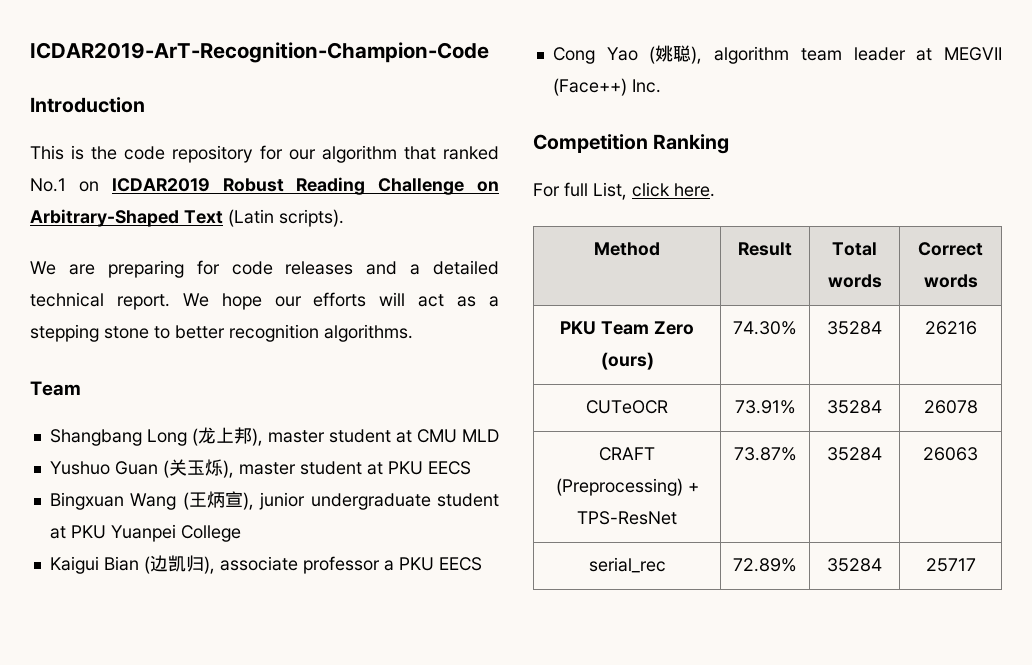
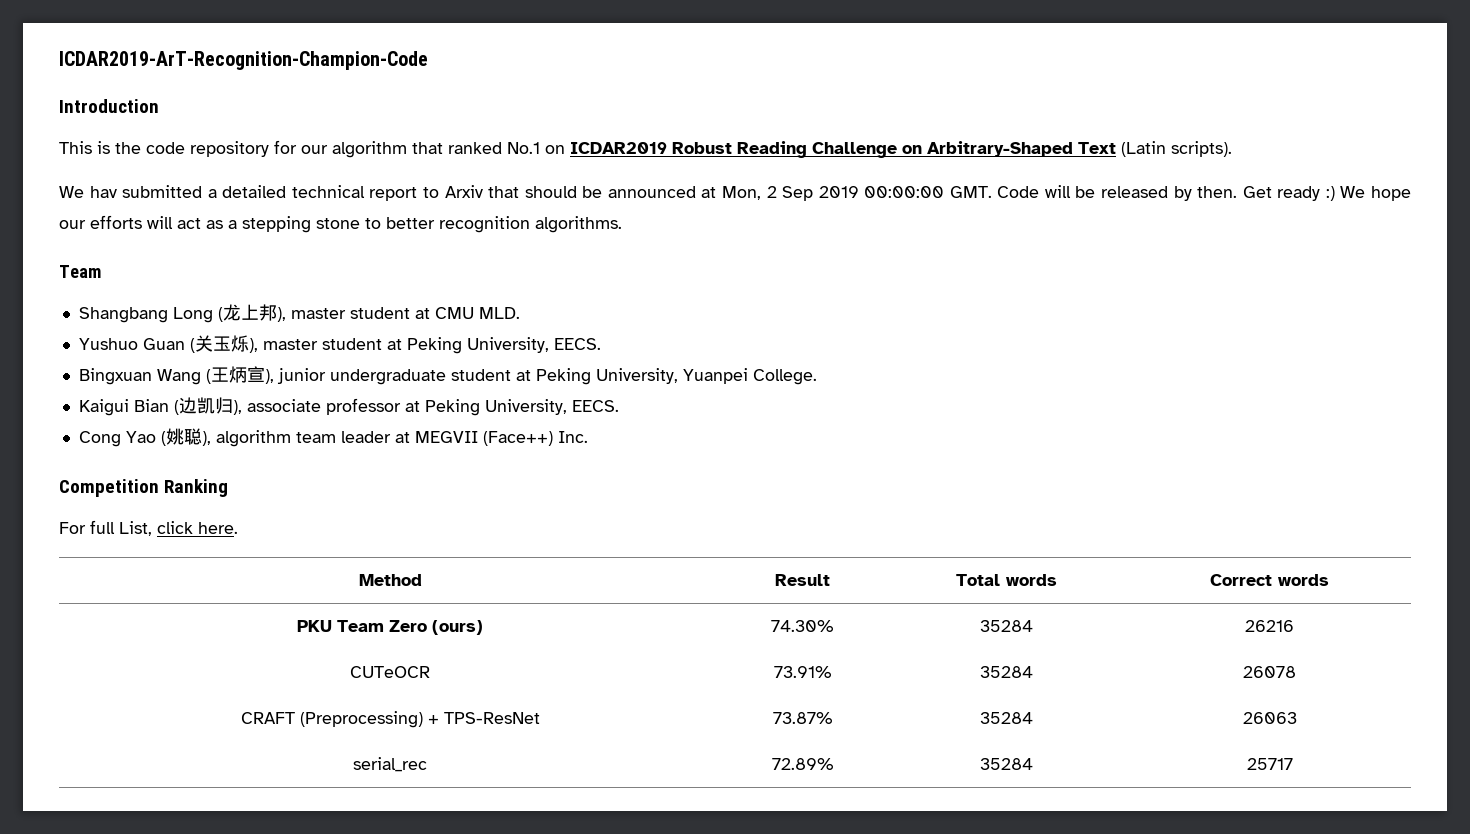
- We are preparing for code releases and a detailed technical report. We hope our efforts will act as a stepping stone to better recognition algorithms.
+ We hav submitted a detailed technical report to Arxiv that should be announced at Mon, 2 Sep 2019 00:00:00 GMT. Code will be released by then. Get ready :) We hope our efforts will act as a stepping stone to better recognition algorithms.
- Shangbang Long (龙上邦), master student at CMU MLD
+ Shangbang Long (龙上邦), master student at CMU MLD.
- Yushuo Guan (关玉烁), master student at PKU EECS
+ Yushuo Guan (关玉烁), master student at Peking University, EECS.
- Bingxuan Wang (王炳宣), junior undergraduate student at PKU Yuanpei College
+ Bingxuan Wang (王炳宣), junior undergraduate student at Peking University, Yuanpei College.
- Kaigui Bian (边凯归), associate professor a PKU EECS
+ Kaigui Bian (边凯归), associate professor at Peking University, EECS.

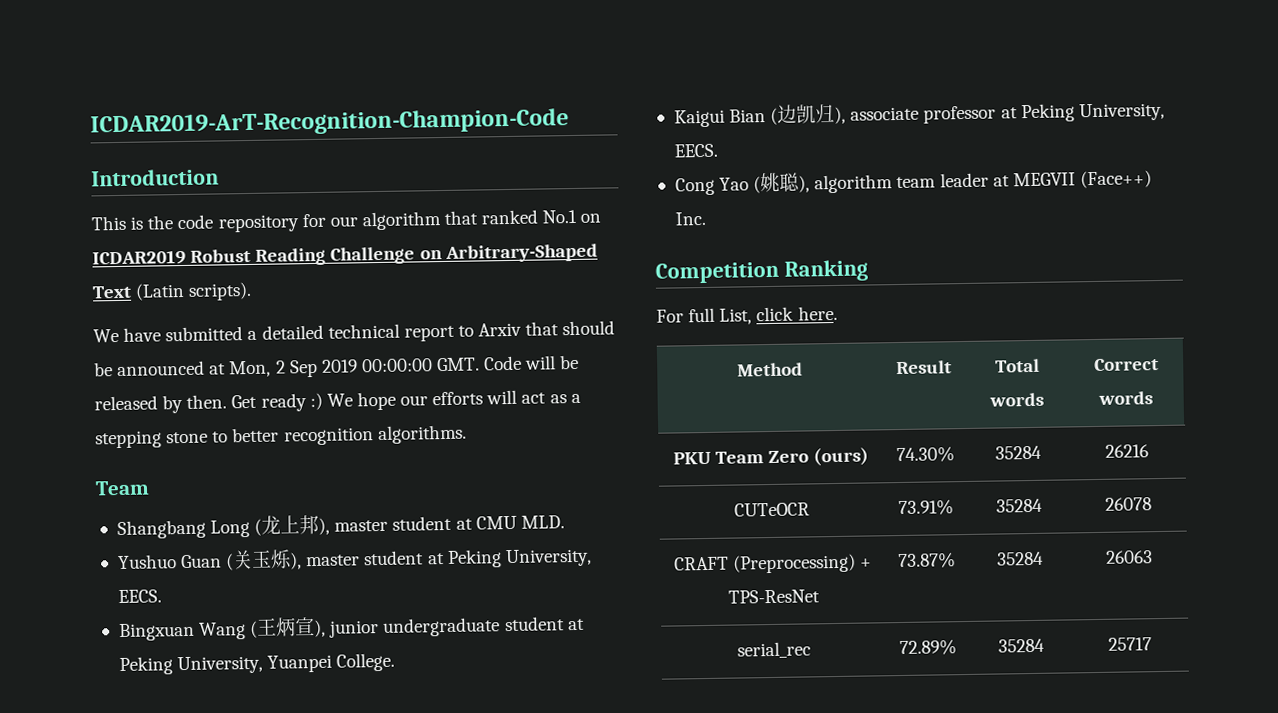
- We hav submitted a detailed technical report to Arxiv that should be announced at Mon, 2 Sep 2019 00:00:00 GMT. Code will be released by then.
+ We have submitted a detailed technical report to Arxiv that should be announced at Mon, 2 Sep 2019 00:00:00 GMT. Code will be released by then.

